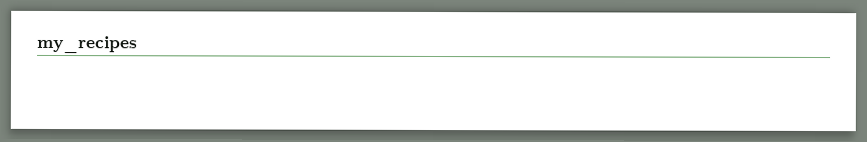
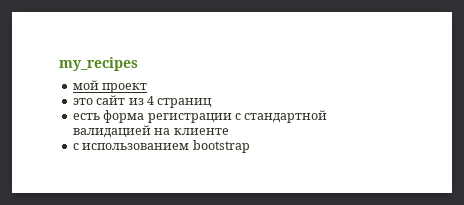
+ мой проект
+ это сайт из 4 страниц
+ есть форма регистрации с стандартной валидацией на клиенте
+ с использованием bootstrap

